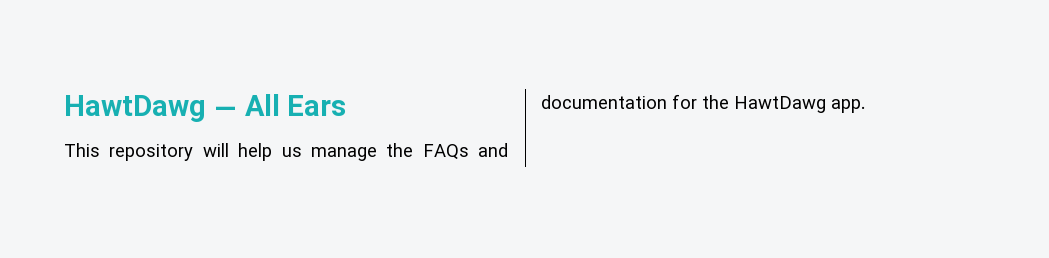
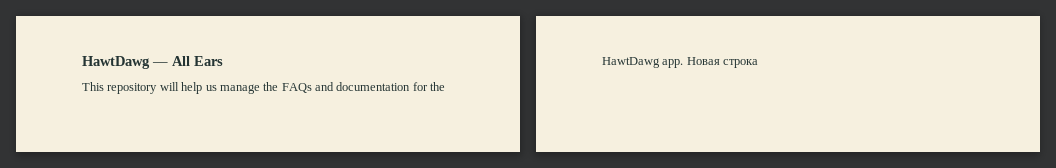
+ Новая строка

